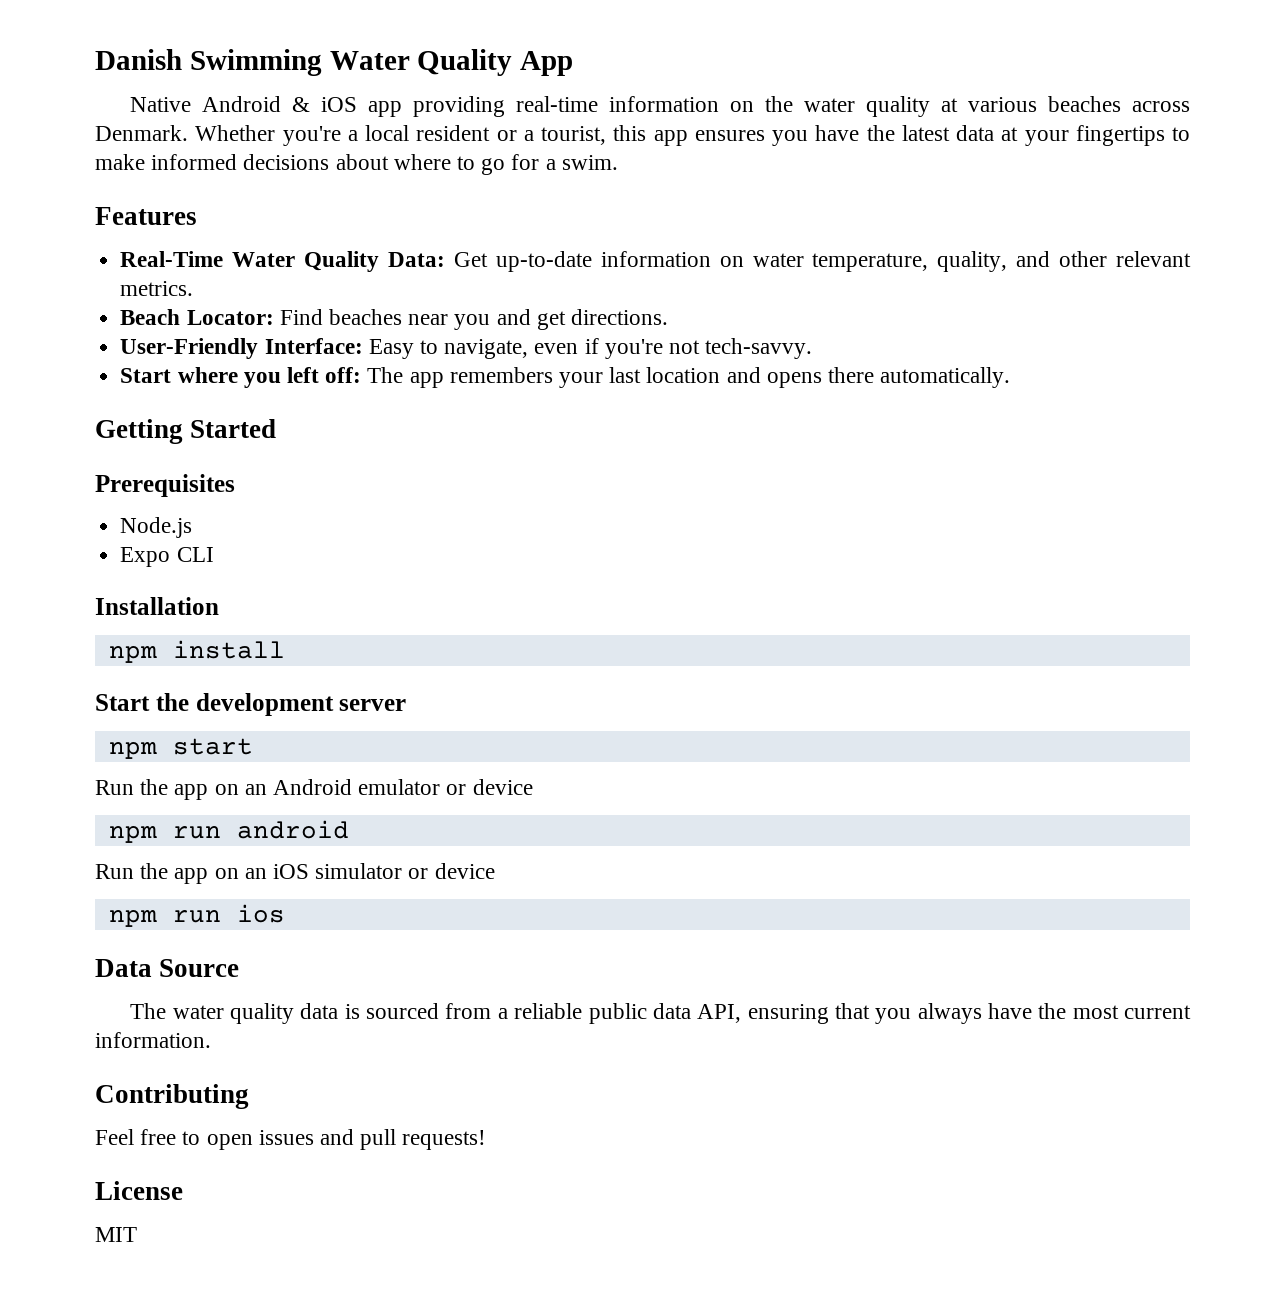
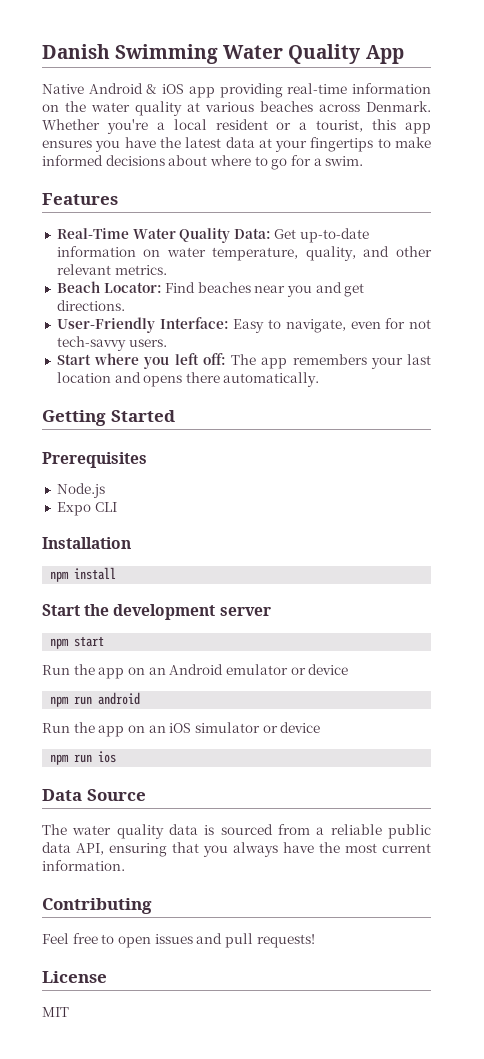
- User-Friendly Interface: Easy to navigate, even if you're not tech-savvy.
+ User-Friendly Interface: Easy to navigate, even for not tech-savvy users.

